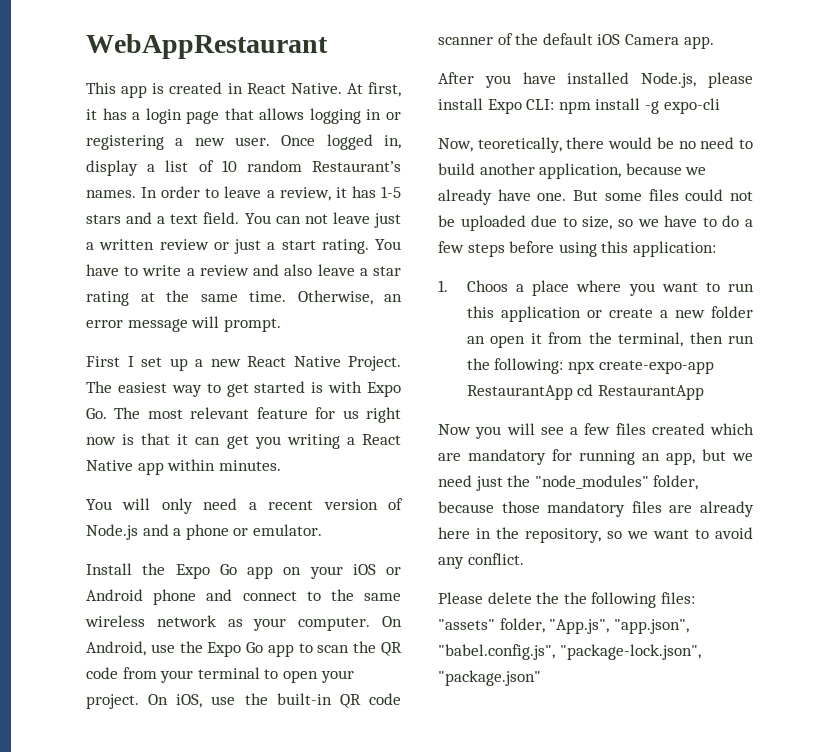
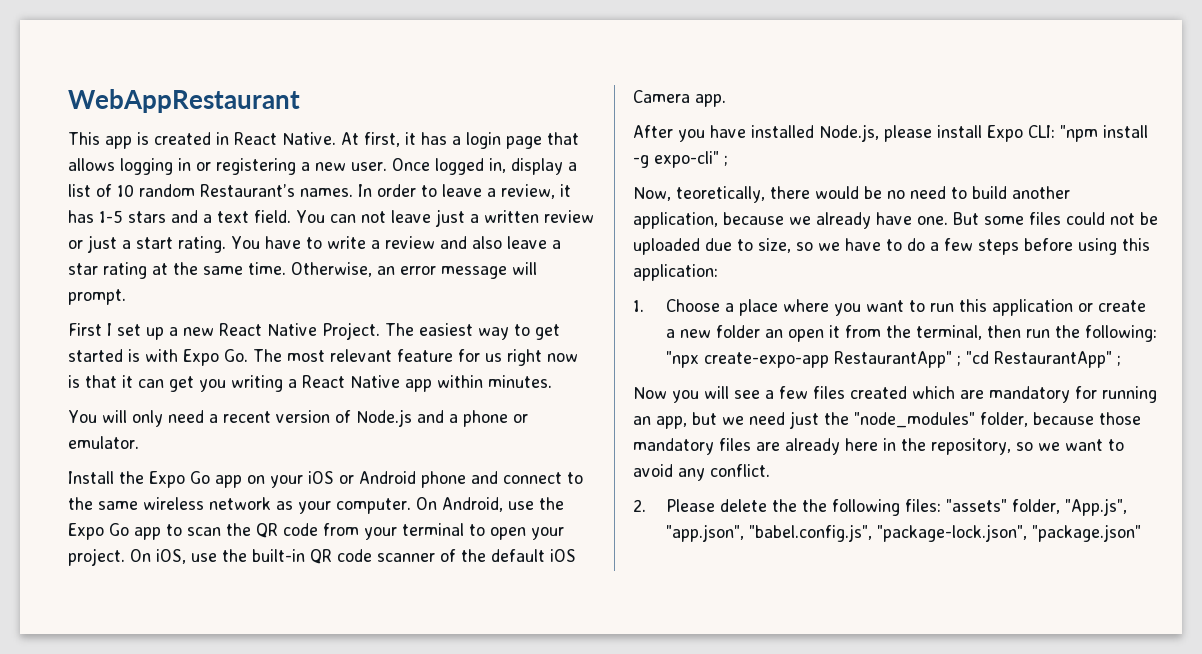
- After you have installed Node.js, please install Expo CLI: npm install -g expo-cli
+ After you have installed Node.js, please install Expo CLI: "npm install -g expo-cli" ;
- 1. Choos a place where you want to run this application or create a new folder an open it from the terminal, then run the following: npx create-expo-app RestaurantApp cd RestaurantApp
+ 1. Choose a place where you want to run this application or create a new folder an open it from the terminal, then run the following: "npx create-expo-app RestaurantApp" ; "cd RestaurantApp" ;
- Please delete the the following files: "assets" folder, "App.js", "app.json", "babel.config.js", "package-lock.json", "package.json"
+ 2. Please delete the the following files: "assets" folder, "App.js", "app.json", "babel.config.js", "package-lock.json", "package.json"

